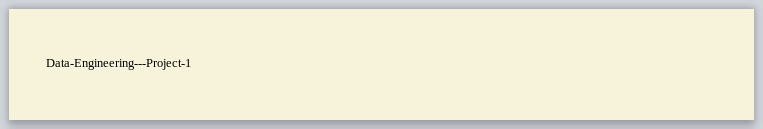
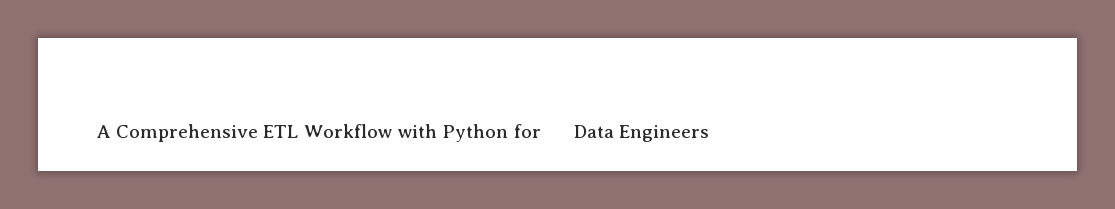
- Data-Engineering---Project-1
+ A Comprehensive ETL Workflow with Python for Data Engineers

